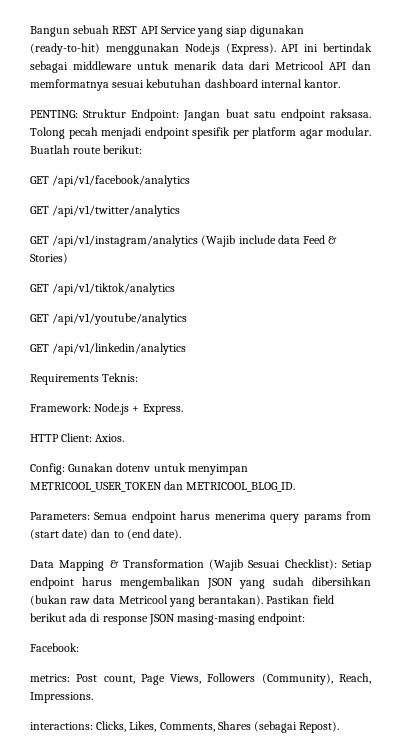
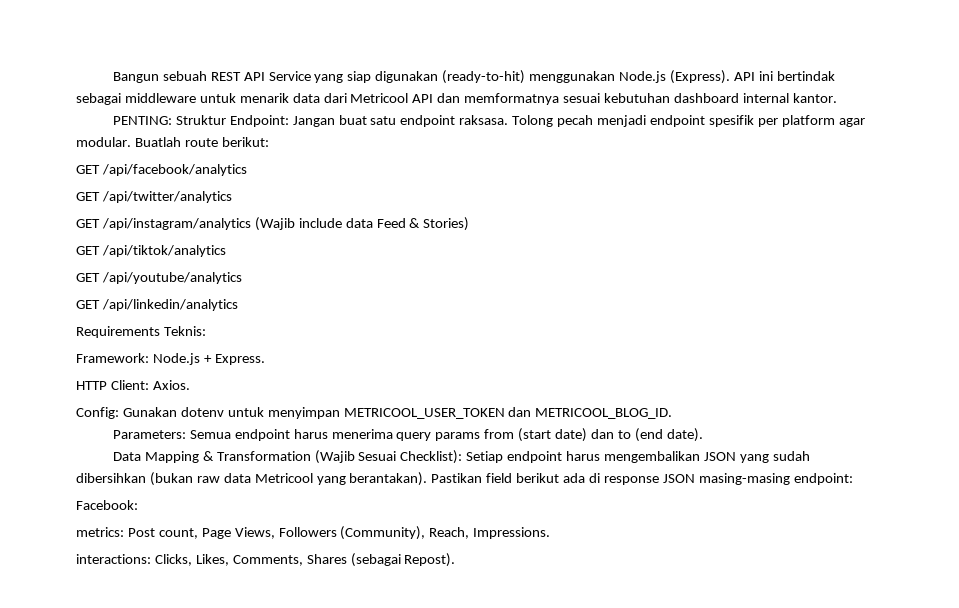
- GET /api/v1/facebook/analytics
- GET /api/v1/twitter/analytics
- GET /api/v1/instagram/analytics (Wajib include data Feed & Stories)
+ GET /api/facebook/analytics
+ GET /api/twitter/analytics
+ GET /api/instagram/analytics (Wajib include data Feed & Stories)
- GET /api/v1/tiktok/analytics
- GET /api/v1/youtube/analytics
- GET /api/v1/linkedin/analytics
+ GET /api/tiktok/analytics
+ GET /api/youtube/analytics
+ GET /api/linkedin/analytics

